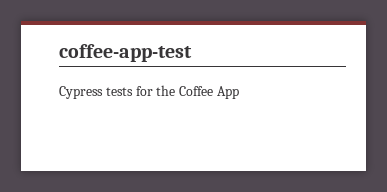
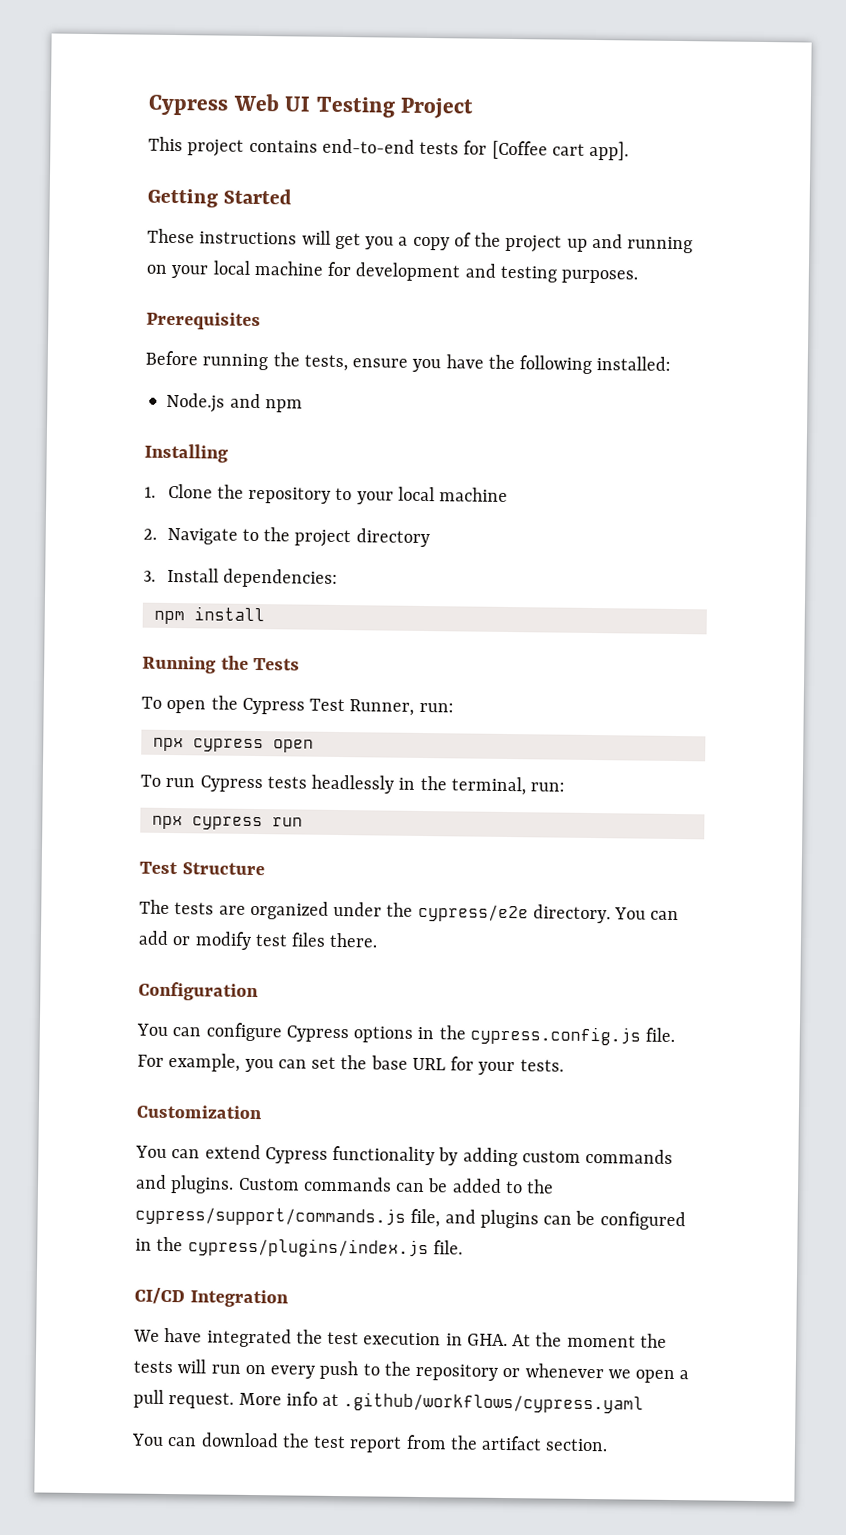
- coffee-app-test
- Cypress tests for the Coffee App
+ Cypress Web UI Testing Project
+ This project contains end-to-end tests for [Coffee cart app].
+ Getting Started
+ These instructions will get you a copy of the project up and running on your local machine for development and testing purposes.
+ Prerequisites
+ Before running the tests, ensure you have the following installed:
+ Node.js and npm
+ Installing
+ 1. Clone the repository to your local machine
+ 2. Navigate to the project directory
+ 3. Install dependencies:
+ npm install
+ Running the Tests
+ To open the Cypress Test Runner, run:
+ npx cypress open
+ To run Cypress tests headlessly in the terminal, run:
+ npx cypress run
+ Test Structure
+ The tests are organized under the cypress/e2e directory. You can add or modify test files there.
+ Configuration
+ You can configure Cypress options in the cypress.config.js file. For example, you can set the base URL for your tests.
+ Customization
+ You can extend Cypress functionality by adding custom commands and plugins. Custom commands can be added to the cypress/support/commands.js file, and plugins can be configured in the cypress/plugins/index.js file.
+ CI/CD Integration
+ We have integrated the test execution in GHA. At the moment the tests will run on every push to the repository or whenever we open a pull request. More info at .github/workflows/cypress.yaml
+ You can download the test report from the artifact section.

